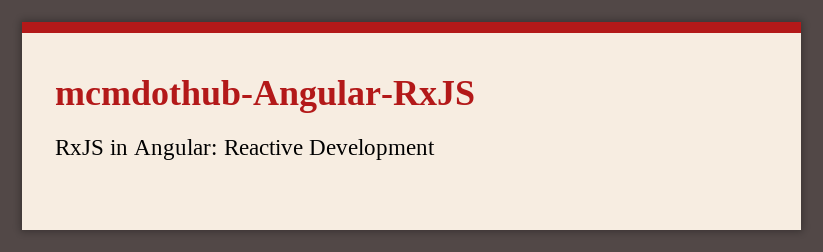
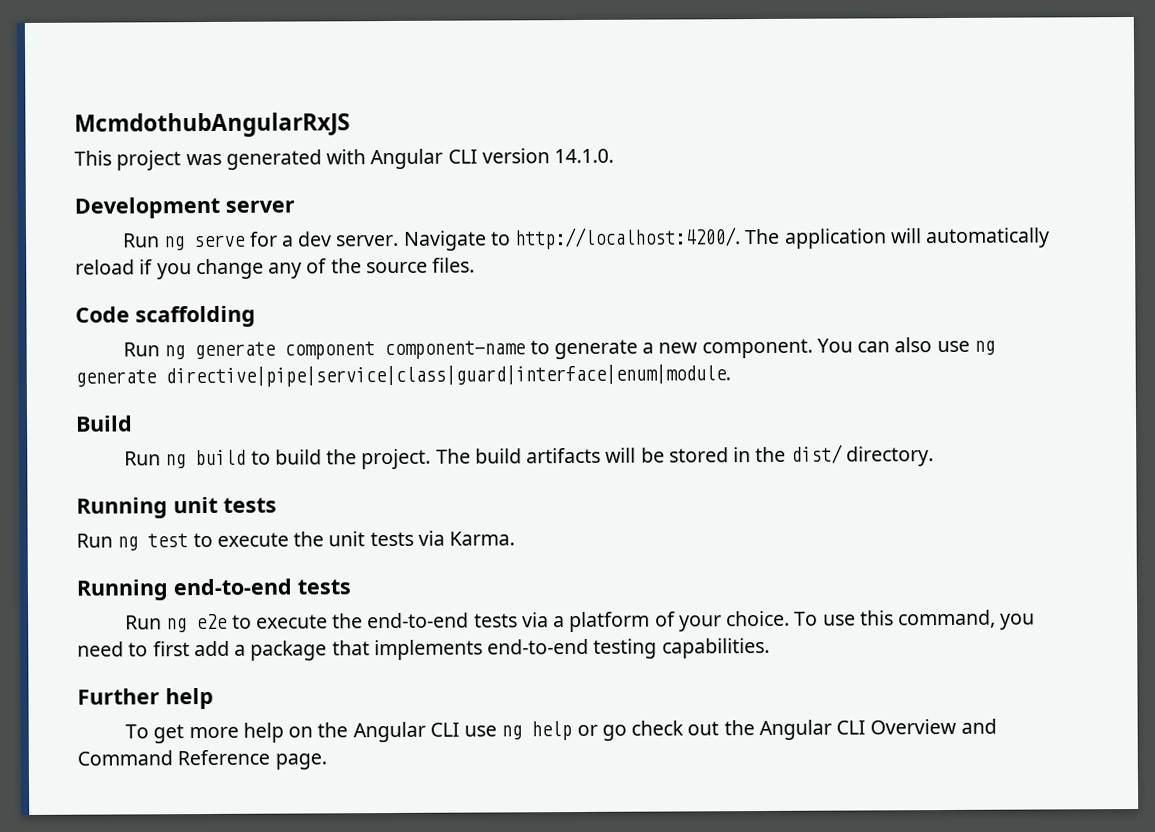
- mcmdothub-Angular-RxJS
- RxJS in Angular: Reactive Development
+ McmdothubAngularRxJS
+ This project was generated with Angular CLI version 14.1.0.
+ Development server
+ Run ng serve for a dev server. Navigate to http://localhost:4200/. The application will automatically reload if you change any of the source files.
+ Code scaffolding
+ Run ng generate component component-name to generate a new component. You can also use ng generate directive|pipe|service|class|guard|interface|enum|module.
+ Build
+ Run ng build to build the project. The build artifacts will be stored in the dist/ directory.
+ Running unit tests
+ Run ng test to execute the unit tests via Karma.
+ Running end-to-end tests
+ Run ng e2e to execute the end-to-end tests via a platform of your choice. To use this command, you need to first add a package that implements end-to-end testing capabilities.
+ Further help
+ To get more help on the Angular CLI use ng help or go check out the Angular CLI Overview and Command Reference page.

